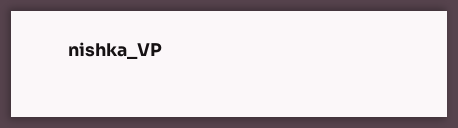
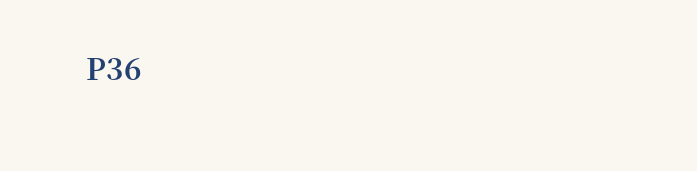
- nishka_VP
+ P36

